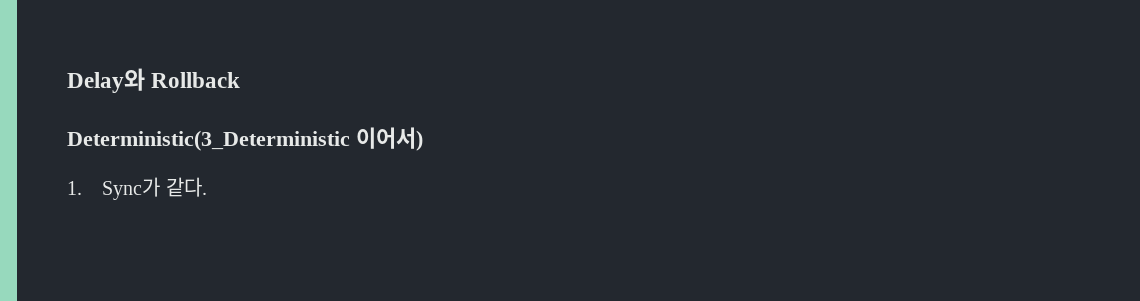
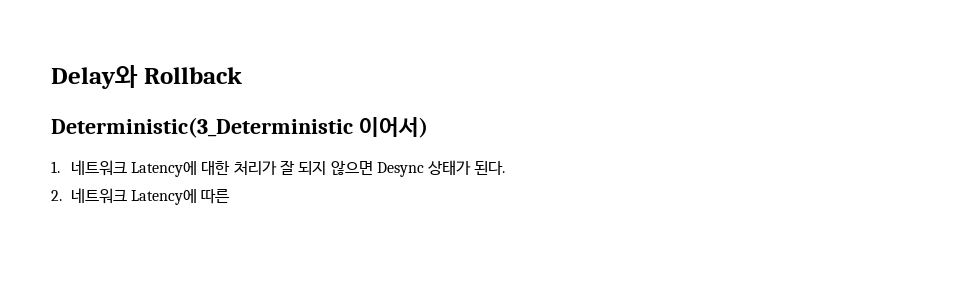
- 1. Sync가 같다.
+ 1. 네트워크 Latency에 대한 처리가 잘 되지 않으면 Desync 상태가 된다.
+ 2. 네트워크 Latency에 따른

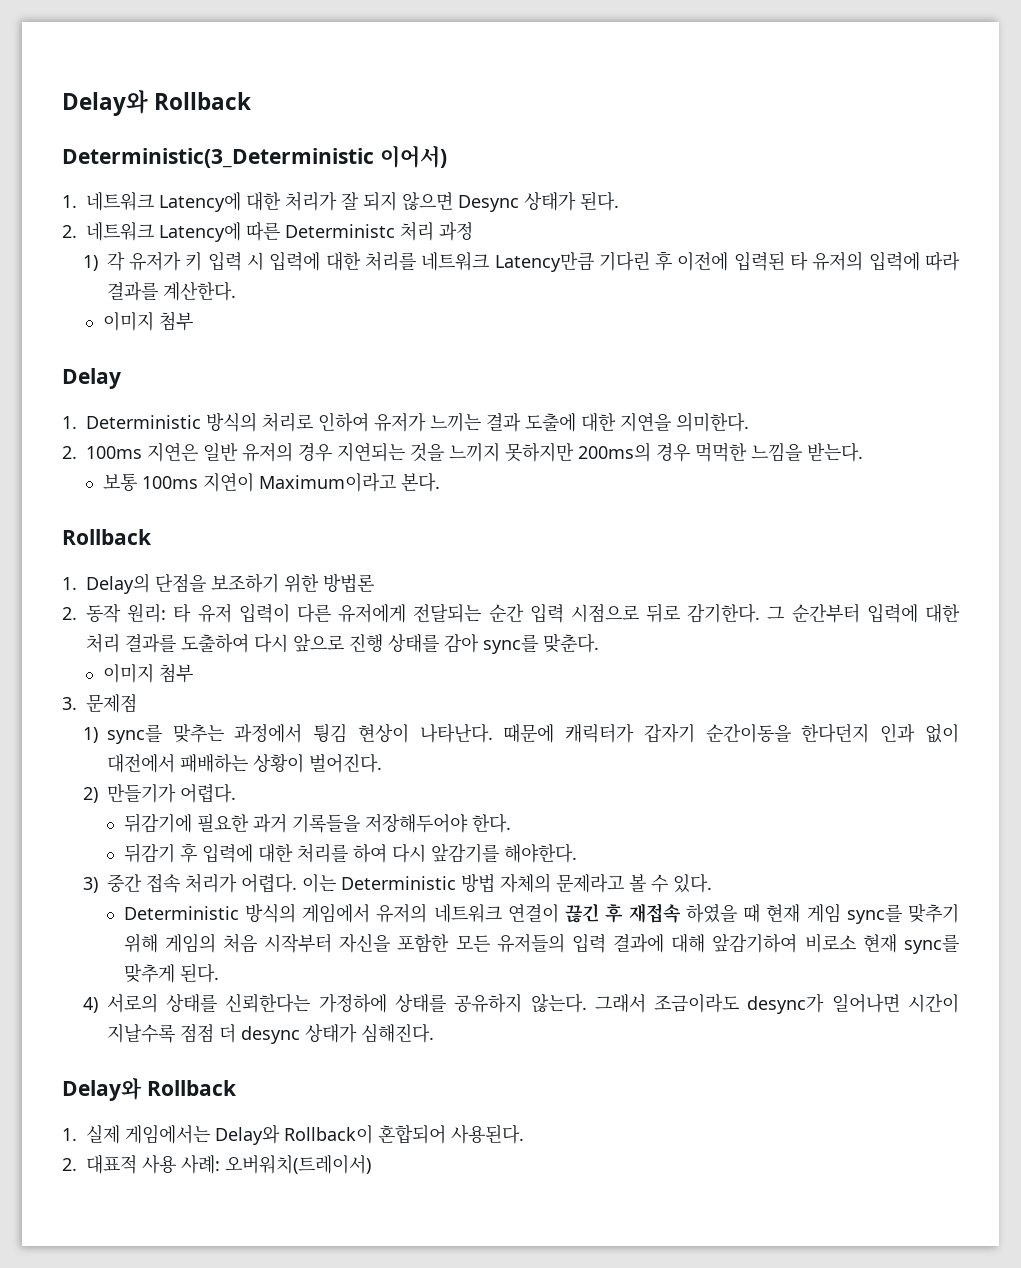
- 2. 네트워크 Latency에 따른
+ 2. 네트워크 Latency에 따른 Deterministc 처리 과정
+ 1) 각 유저가 키 입력 시 입력에 대한 처리를 네트워크 Latency만큼 기다린 후 이전에 입력된 타 유저의 입력에 따라 결과를 계산한다.
+ 이미지 첨부
+ Delay
+ 1. Deterministic 방식의 처리로 인하여 유저가 느끼는 결과 도출에 대한 지연을 의미한다.
+ 2. 100ms 지연은 일반 유저의 경우 지연되는 것을 느끼지 못하지만 200ms의 경우 먹먹한 느낌을 받는다.
+ 보통 100ms 지연이 Maximum이라고 본다.
+ Rollback
+ 1. Delay의 단점을 보조하기 위한 방법론
+ 2. 동작 원리: 타 유저 입력이 다른 유저에게 전달되는 순간 입력 시점으로 뒤로 감기한다. 그 순간부터 입력에 대한 처리 결과를 도출하여 다시 앞으로 진행 상태를 감아 sync를 맞춘다.
+ 이미지 첨부
+ 3. 문제점
+ 1) sync를 맞추는 과정에서 튕김 현상이 나타난다. 때문에 캐릭터가 갑자기 순간이동을 한다던지 인과 없이 대전에서 패배하는 상황이 벌어진다.
+ 2) 만들기가 어렵다.
+ 뒤감기에 필요한 과거 기록들을 저장해두어야 한다.
+ 뒤감기 후 입력에 대한 처리를 하여 다시 앞감기를 해야한다.
+ 3) 중간 접속 처리가 어렵다. 이는 Deterministic 방법 자체의 문제라고 볼 수 있다.
+ Deterministic 방식의 게임에서 유저의 네트워크 연결이 끊긴 후 재접속 하였을 때 현재 게임 sync를 맞추기 위해 게임의 처음 시작부터 자신을 포함한 모든 유저들의 입력 결과에 대해 앞감기하여 비로소 현재 sync를 맞추게 된다.
+ 4) 서로의 상태를 신뢰한다는 가정하에 상태를 공유하지 않는다. 그래서 조금이라도 desync가 일어나면 시간이 지날수록 점점 더 desync 상태가 심해진다.
+ Delay와 Rollback
+ 1. 실제 게임에서는 Delay와 Rollback이 혼합되어 사용된다.
+ 2. 대표적 사용 사례: 오버워치(트레이서)

